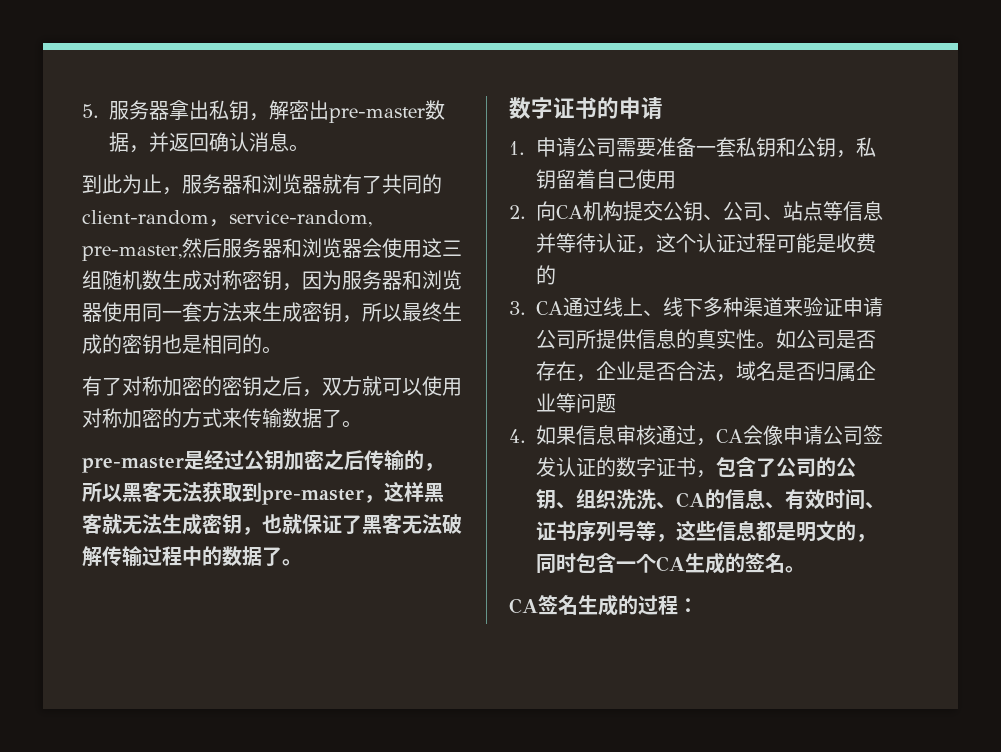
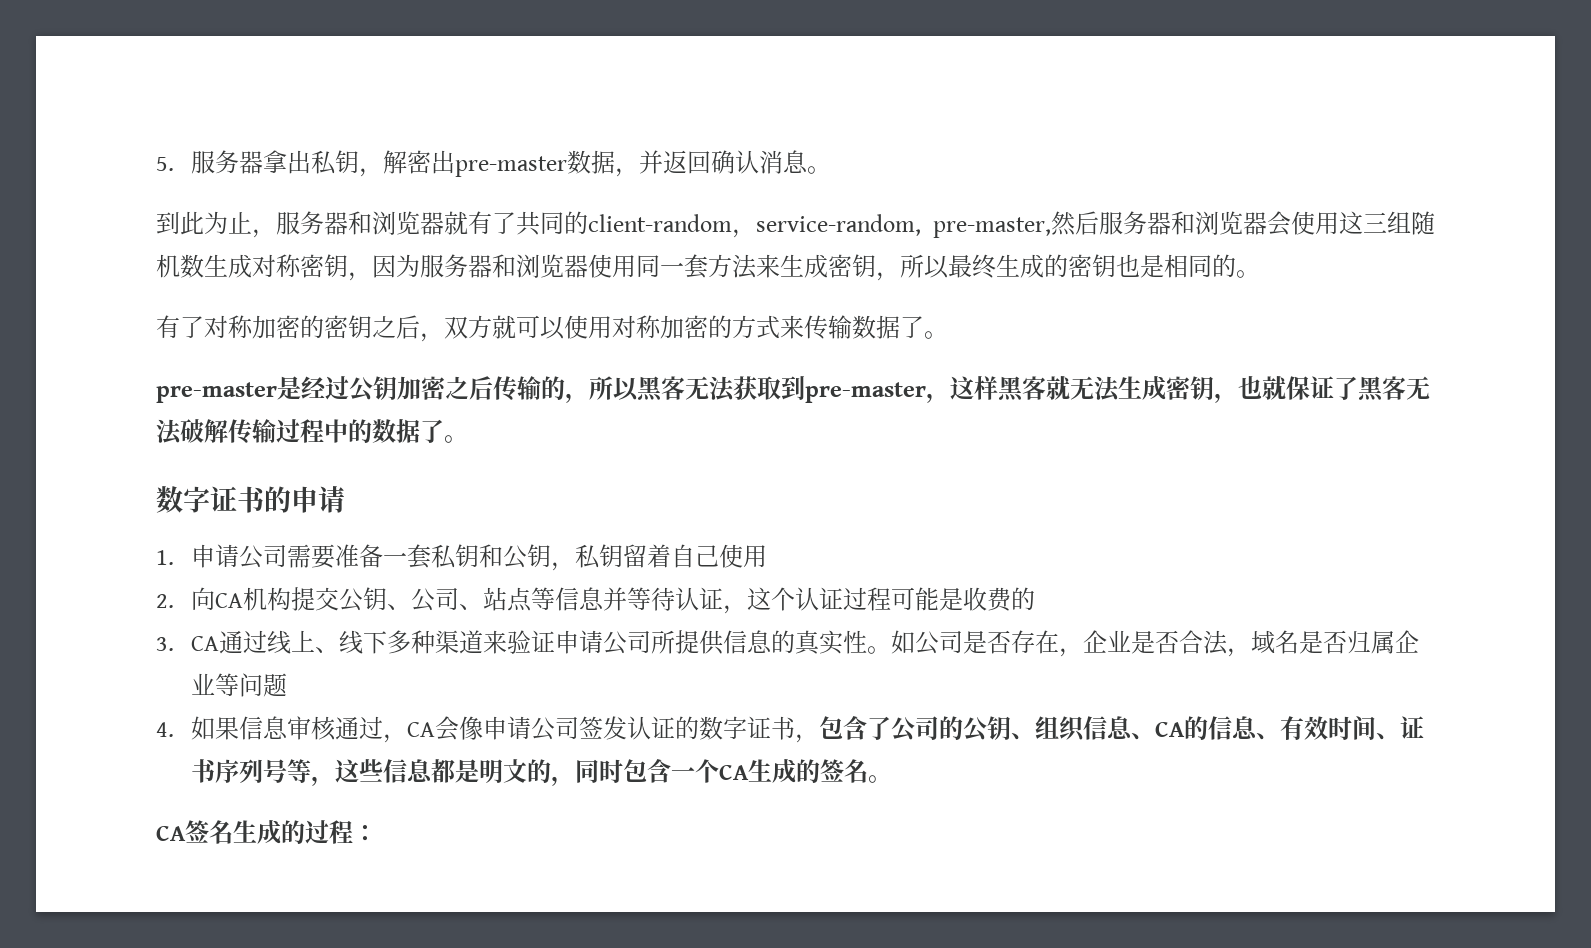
- 4.如果信息审核通过，CA会像申请公司签发认证的数字证书，包含了公司的公钥、组织洗洗、CA的信息、有效时间、证书序列号等，这些信息都是明文的，同时包含一个CA生成的签名。
+ 4.如果信息审核通过，CA会像申请公司签发认证的数字证书，包含了公司的公钥、组织信息、CA的信息、有效时间、证书序列号等，这些信息都是明文的，同时包含一个CA生成的签名。

